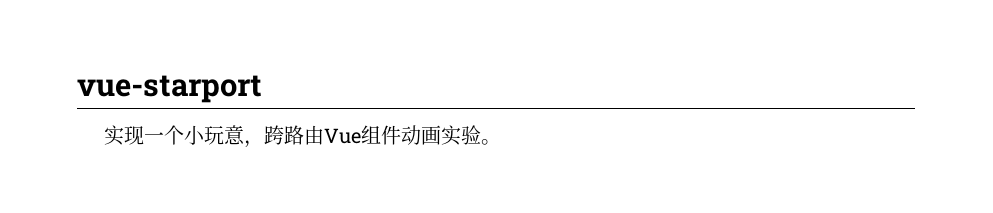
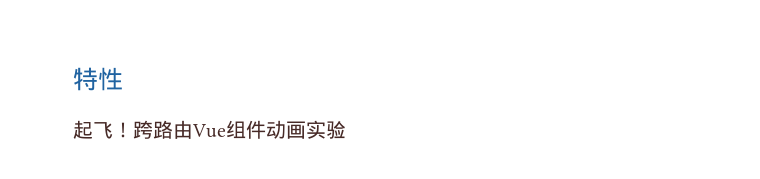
- vue-starport
- 实现一个小玩意，跨路由Vue组件动画实验。
+ 特性
+ 起飞！跨路由Vue组件动画实验

